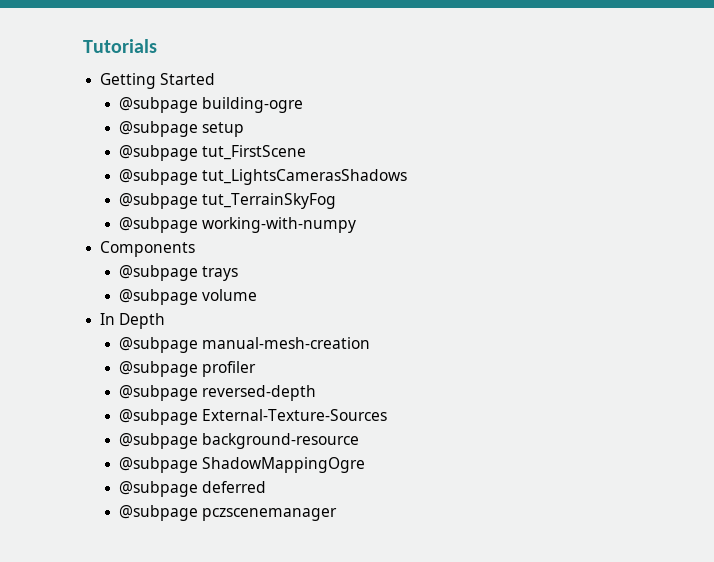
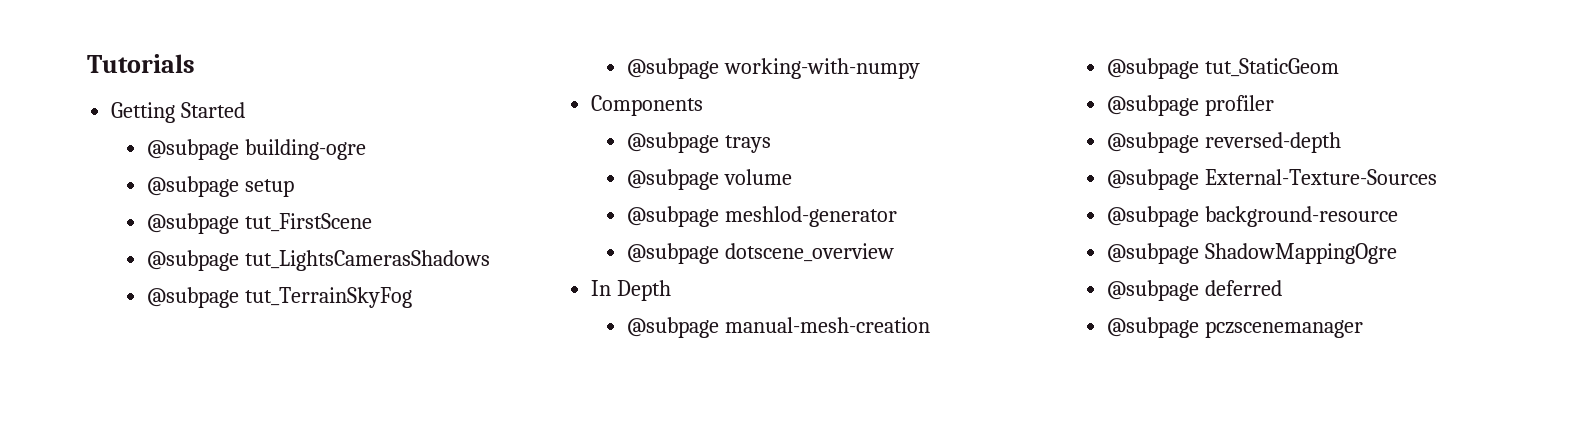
+ @subpage meshlod-generator
+ @subpage dotscene_overview
+ @subpage tut_StaticGeom

